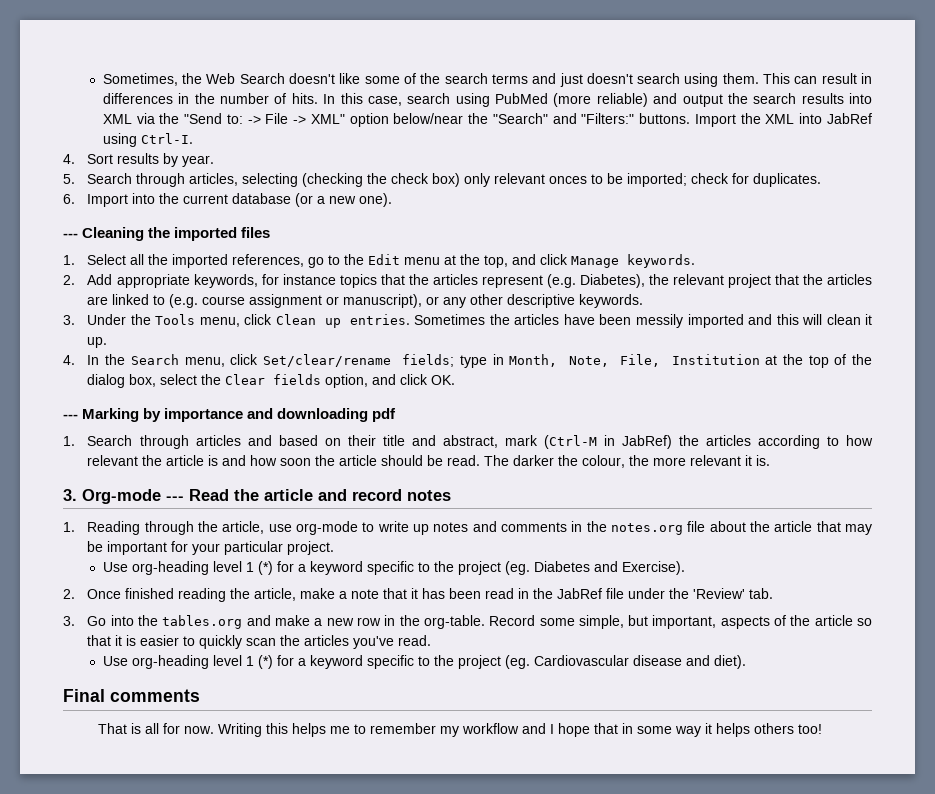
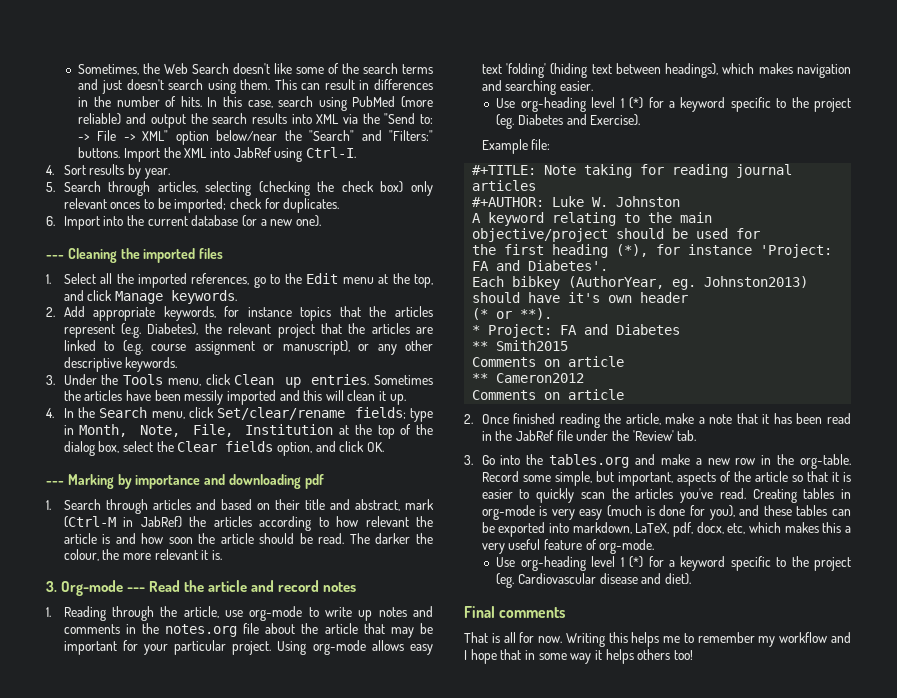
+ Using org-mode allows easy text 'folding' (hiding text between headings), which makes navigation and searching easier.
+ Example file:
+ #+TITLE: Note taking for reading journal articles
+ #+AUTHOR: Luke W. Johnston
+ A keyword relating to the main objective/project should be used for
+ the first heading (*), for instance 'Project: FA and Diabetes'.
+ Each bibkey (AuthorYear, eg. Johnston2013) should have it's own header
+ (* or **).
+ * Project: FA and Diabetes
+ ** Smith2015
+ Comments on article
+ ** Cameron2012
+ Comments on article
+ Creating tables in org-mode is very easy (much is done for you), and these tables can be exported into markdown, LaTeX, pdf, docx, etc, which makes this a very useful feature of org-mode.

